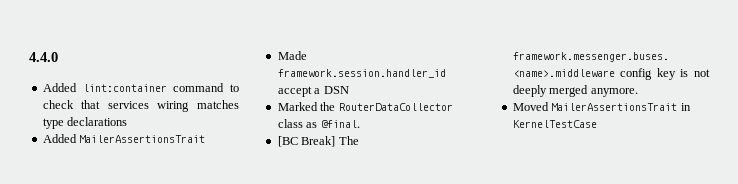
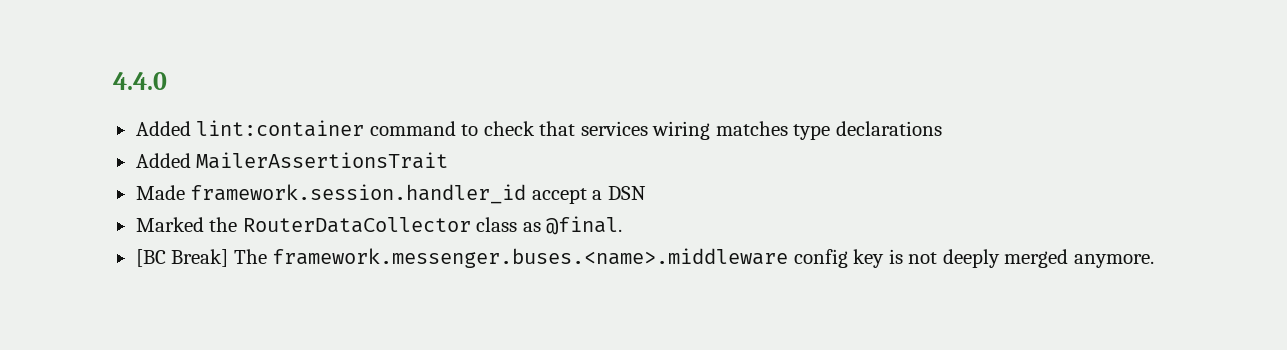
- Moved MailerAssertionsTrait in KernelTestCase

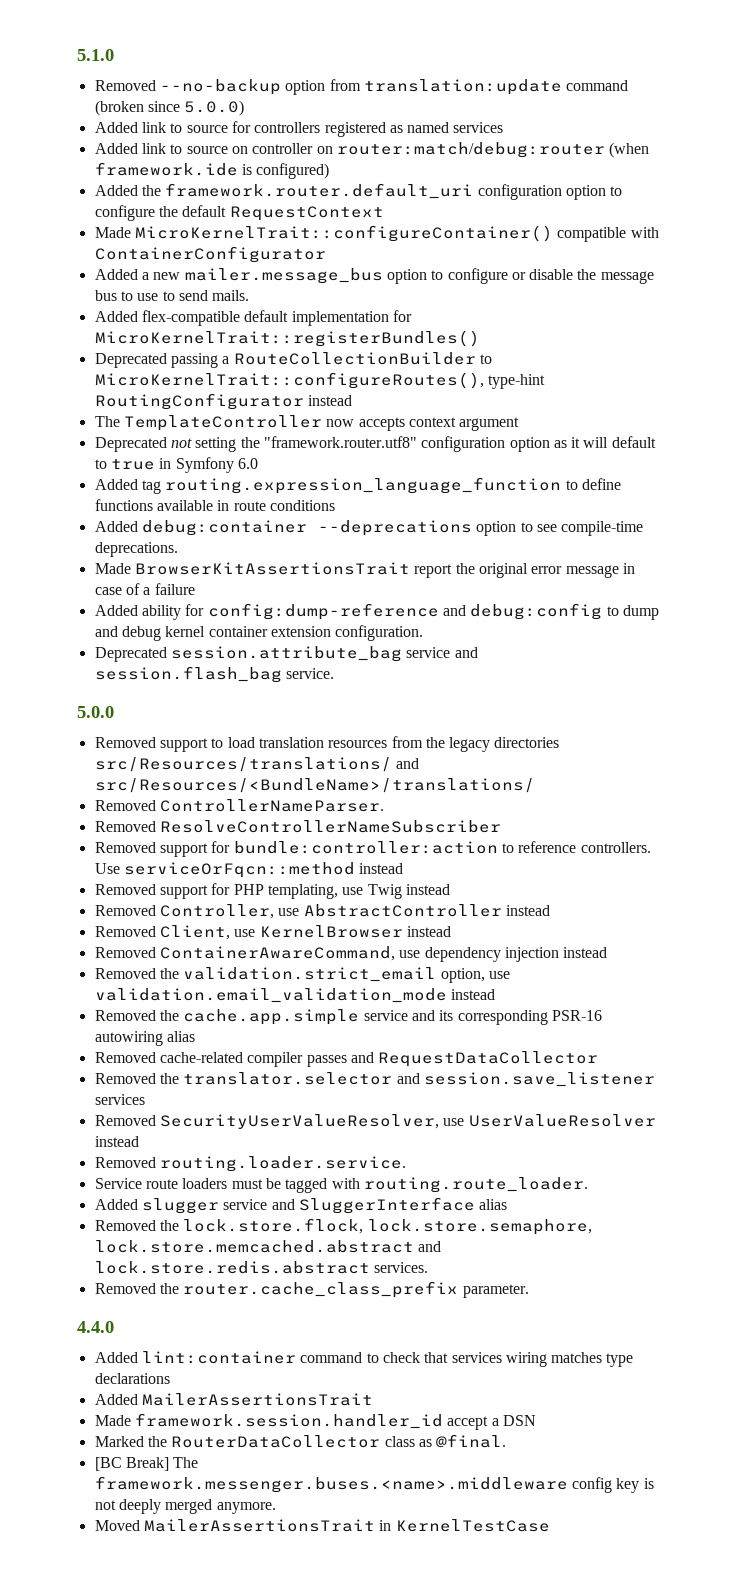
+ 5.1.0
+ Removed --no-backup option from translation:update command (broken since 5.0.0)
+ Added link to source for controllers registered as named services
+ Added link to source on controller on router:match/debug:router (when framework.ide is configured)
+ Added the framework.router.default_uri configuration option to configure the default RequestContext
+ Made MicroKernelTrait::configureContainer() compatible with ContainerConfigurator
+ Added a new mailer.message_bus option to configure or disable the message bus to use to send mails.
+ Added flex-compatible default implementation for MicroKernelTrait::registerBundles()
+ Deprecated passing a RouteCollectionBuilder to MicroKernelTrait::configureRoutes(), type-hint RoutingConfigurator instead
+ The TemplateController now accepts context argument
+ Deprecated not setting the "framework.router.utf8" configuration option as it will default to true in Symfony 6.0
+ Added tag routing.expression_language_function to define functions available in route conditions
+ Added debug:container --deprecations option to see compile-time deprecations.
+ Made BrowserKitAssertionsTrait report the original error message in case of a failure
+ Added ability for config:dump-reference and debug:config to dump and debug kernel container extension configuration.
+ Deprecated session.attribute_bag service and session.flash_bag service.
+ 5.0.0
+ Removed support to load translation resources from the legacy directories src/Resources/translations/ and src/Resources/<BundleName>/translations/
+ Removed ControllerNameParser.
+ Removed ResolveControllerNameSubscriber
+ Removed support for bundle:controller:action to reference controllers. Use serviceOrFqcn::method instead
+ Removed support for PHP templating, use Twig instead
+ Removed Controller, use AbstractController instead
+ Removed Client, use KernelBrowser instead
+ Removed ContainerAwareCommand, use dependency injection instead
+ Removed the validation.strict_email option, use validation.email_validation_mode instead
+ Removed the cache.app.simple service and its corresponding PSR-16 autowiring alias
+ Removed cache-related compiler passes and RequestDataCollector
+ Removed the translator.selector and session.save_listener services
+ Removed SecurityUserValueResolver, use UserValueResolver instead
+ Removed routing.loader.service.
+ Service route loaders must be tagged with routing.route_loader.
+ Added slugger service and SluggerInterface alias
+ Removed the lock.store.flock, lock.store.semaphore, lock.store.memcached.abstract and lock.store.redis.abstract services.
+ Removed the router.cache_class_prefix parameter.
+ Moved MailerAssertionsTrait in KernelTestCase

